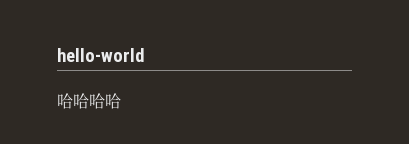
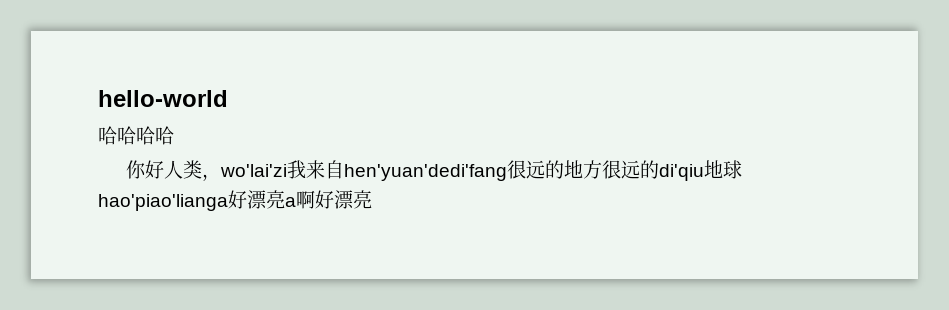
+ 你好人类，wo'lai'zi我来自hen'yuan'dedi'fang很远的地方很远的di'qiu地球hao'piao'lianga好漂亮a啊好漂亮

